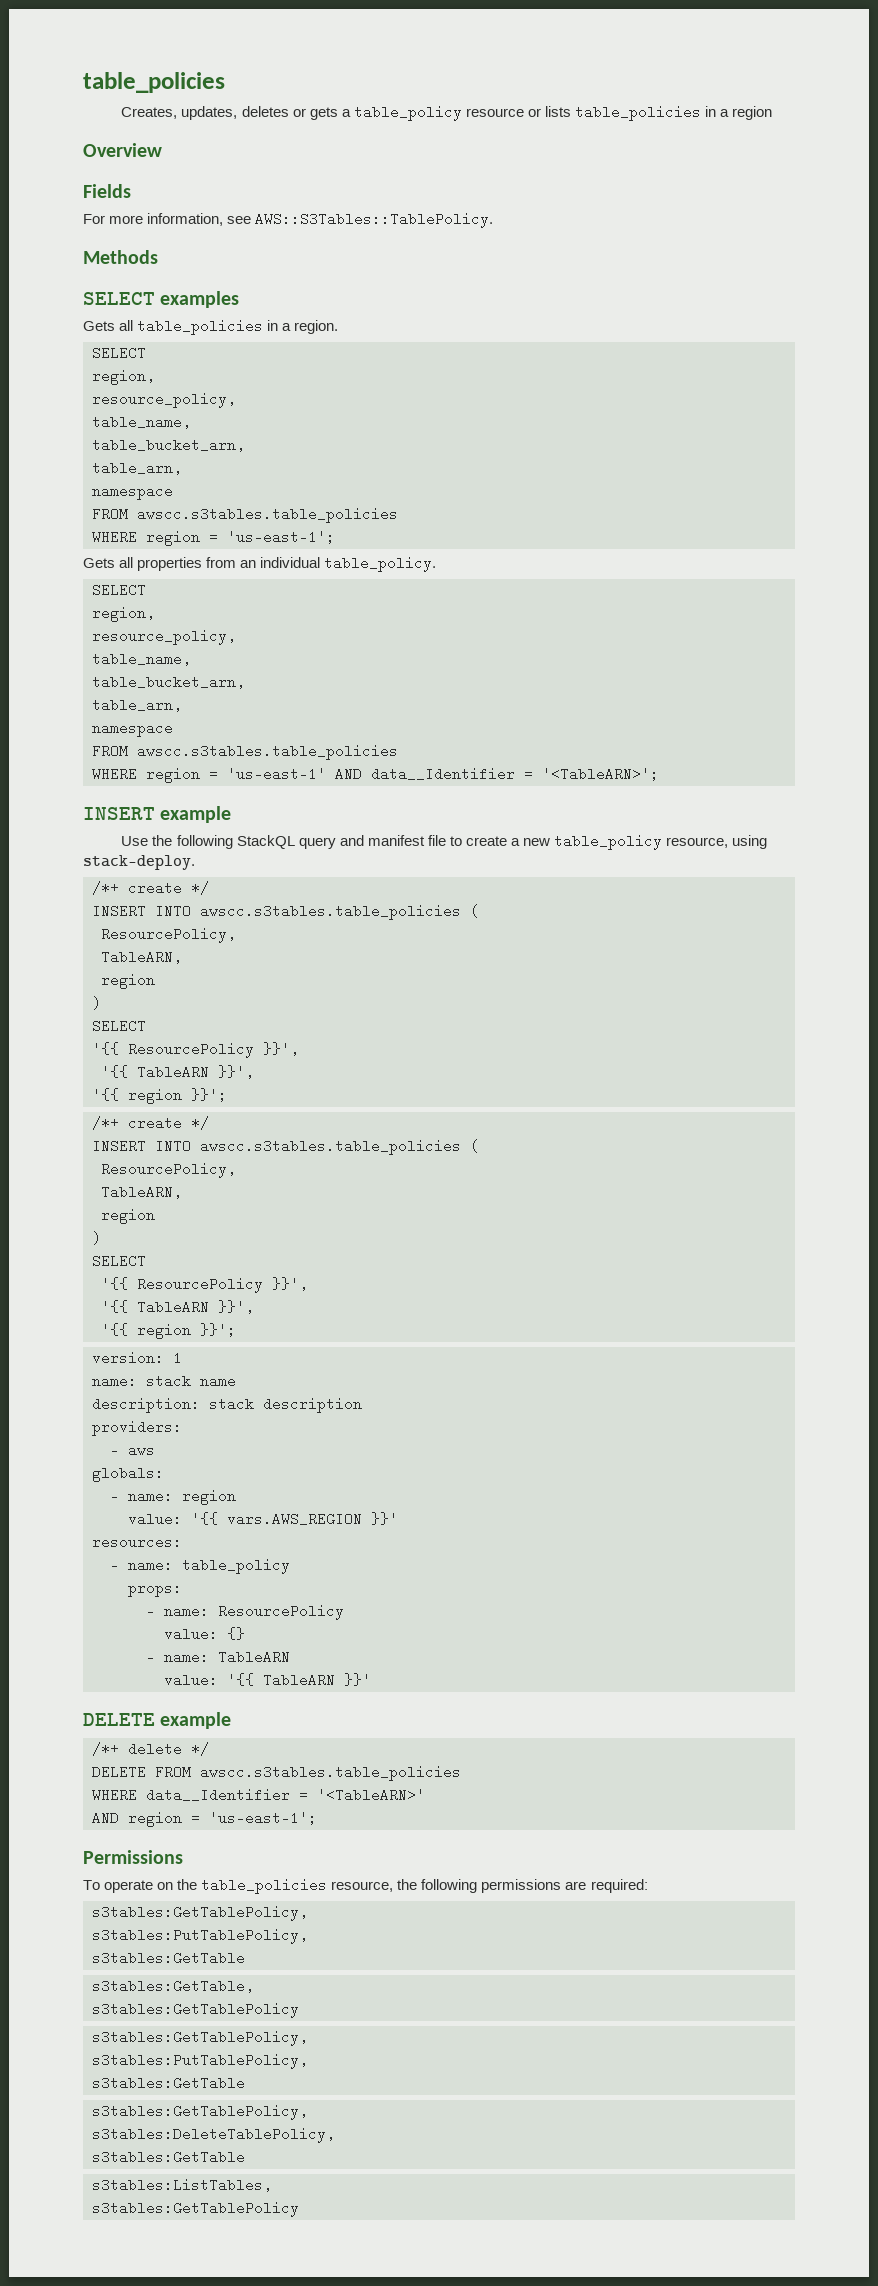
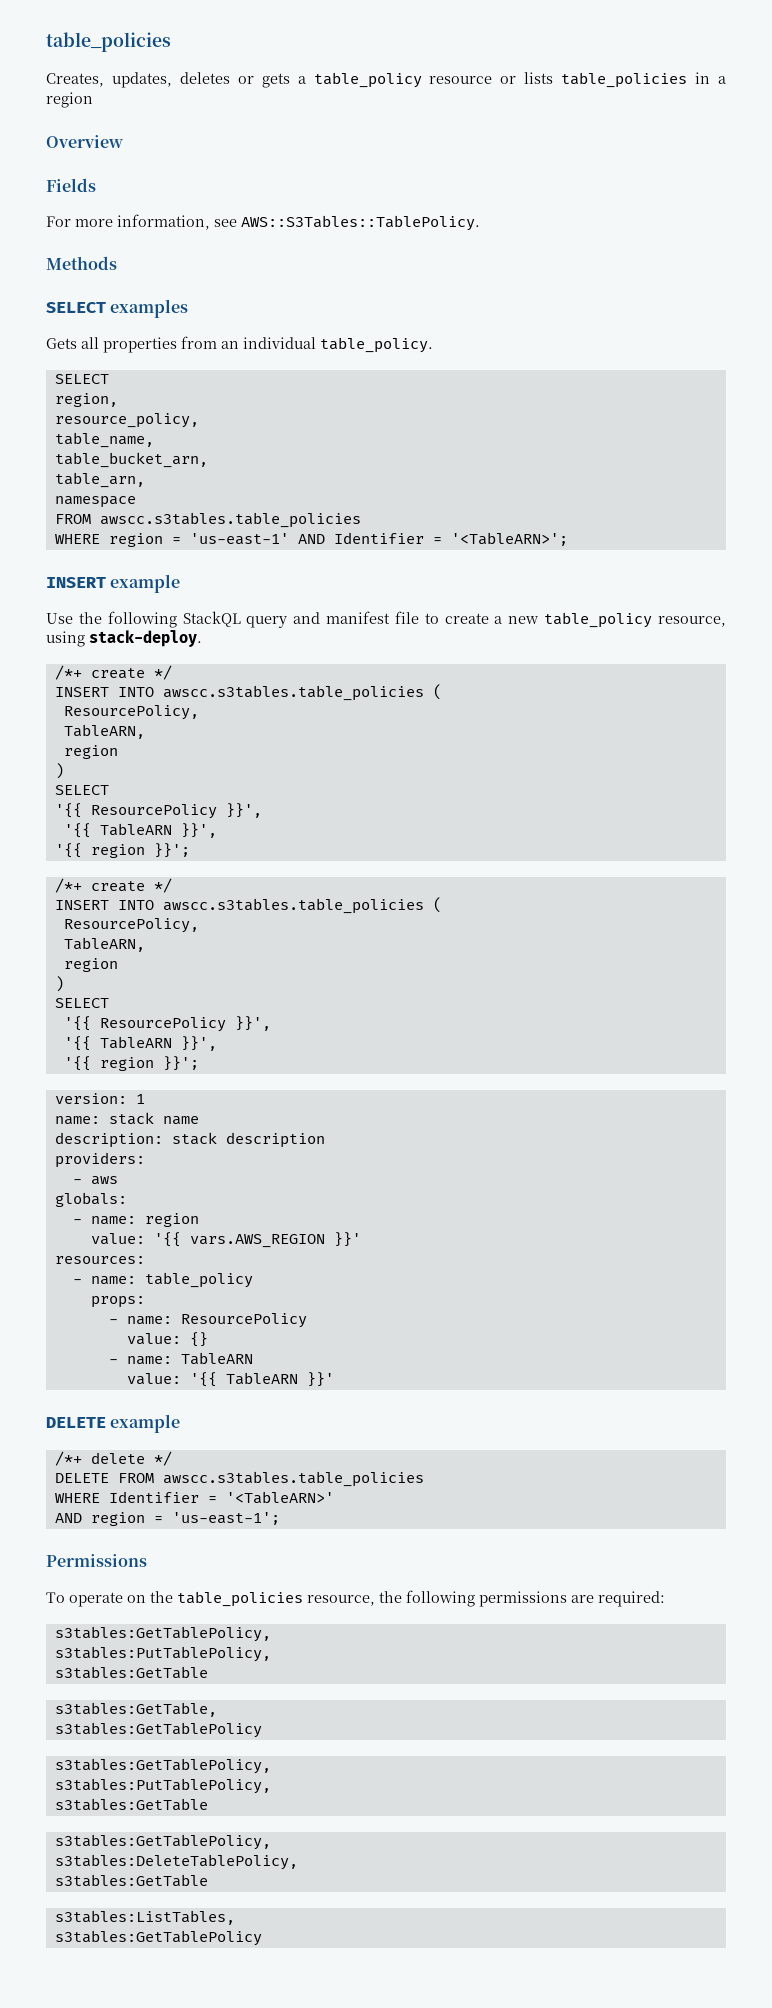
- Gets all table_policies in a region.
- SELECT
- region,
- resource_policy,
- table_name,
- table_bucket_arn,
- table_arn,
- namespace
- FROM awscc.s3tables.table_policies
- WHERE region = 'us-east-1';
- WHERE region = 'us-east-1' AND data__Identifier = '<TableARN>';
+ WHERE region = 'us-east-1' AND Identifier = '<TableARN>';
- WHERE data__Identifier = '<TableARN>'
+ WHERE Identifier = '<TableARN>'

